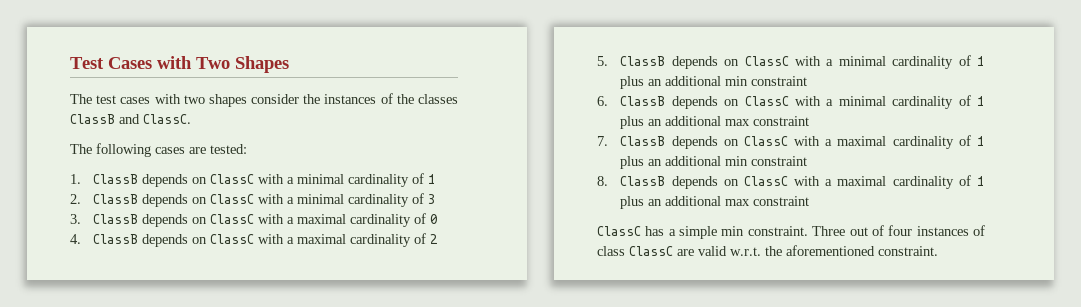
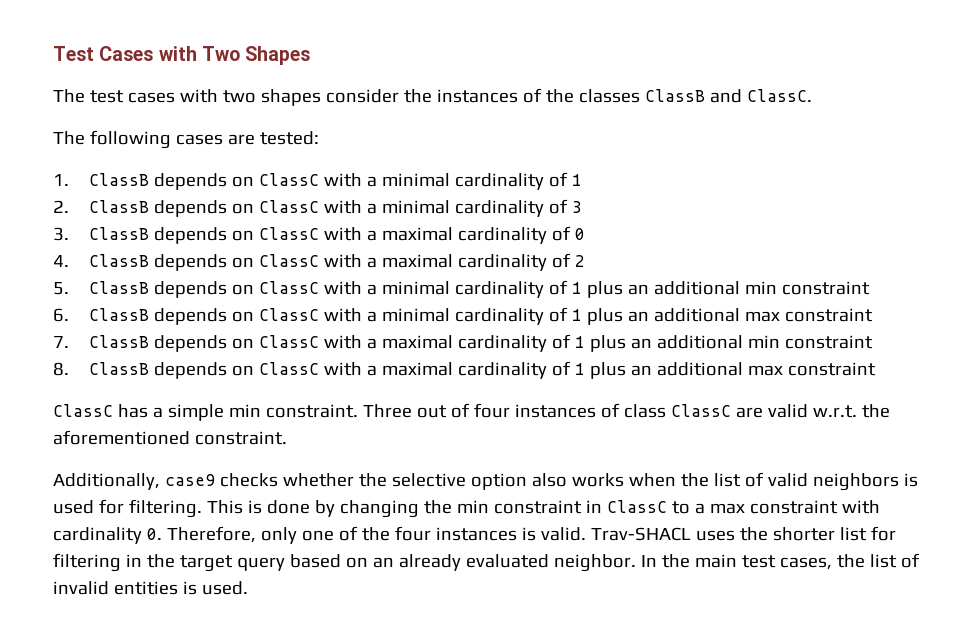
+ Additionally, case9 checks whether the selective option also works when the list of valid neighbors is used for filtering. This is done by changing the min constraint in ClassC to a max constraint with cardinality 0. Therefore, only one of the four instances is valid. Trav-SHACL uses the shorter list for filtering in the target query based on an already evaluated neighbor. In the main test cases, the list of invalid entities is used.

